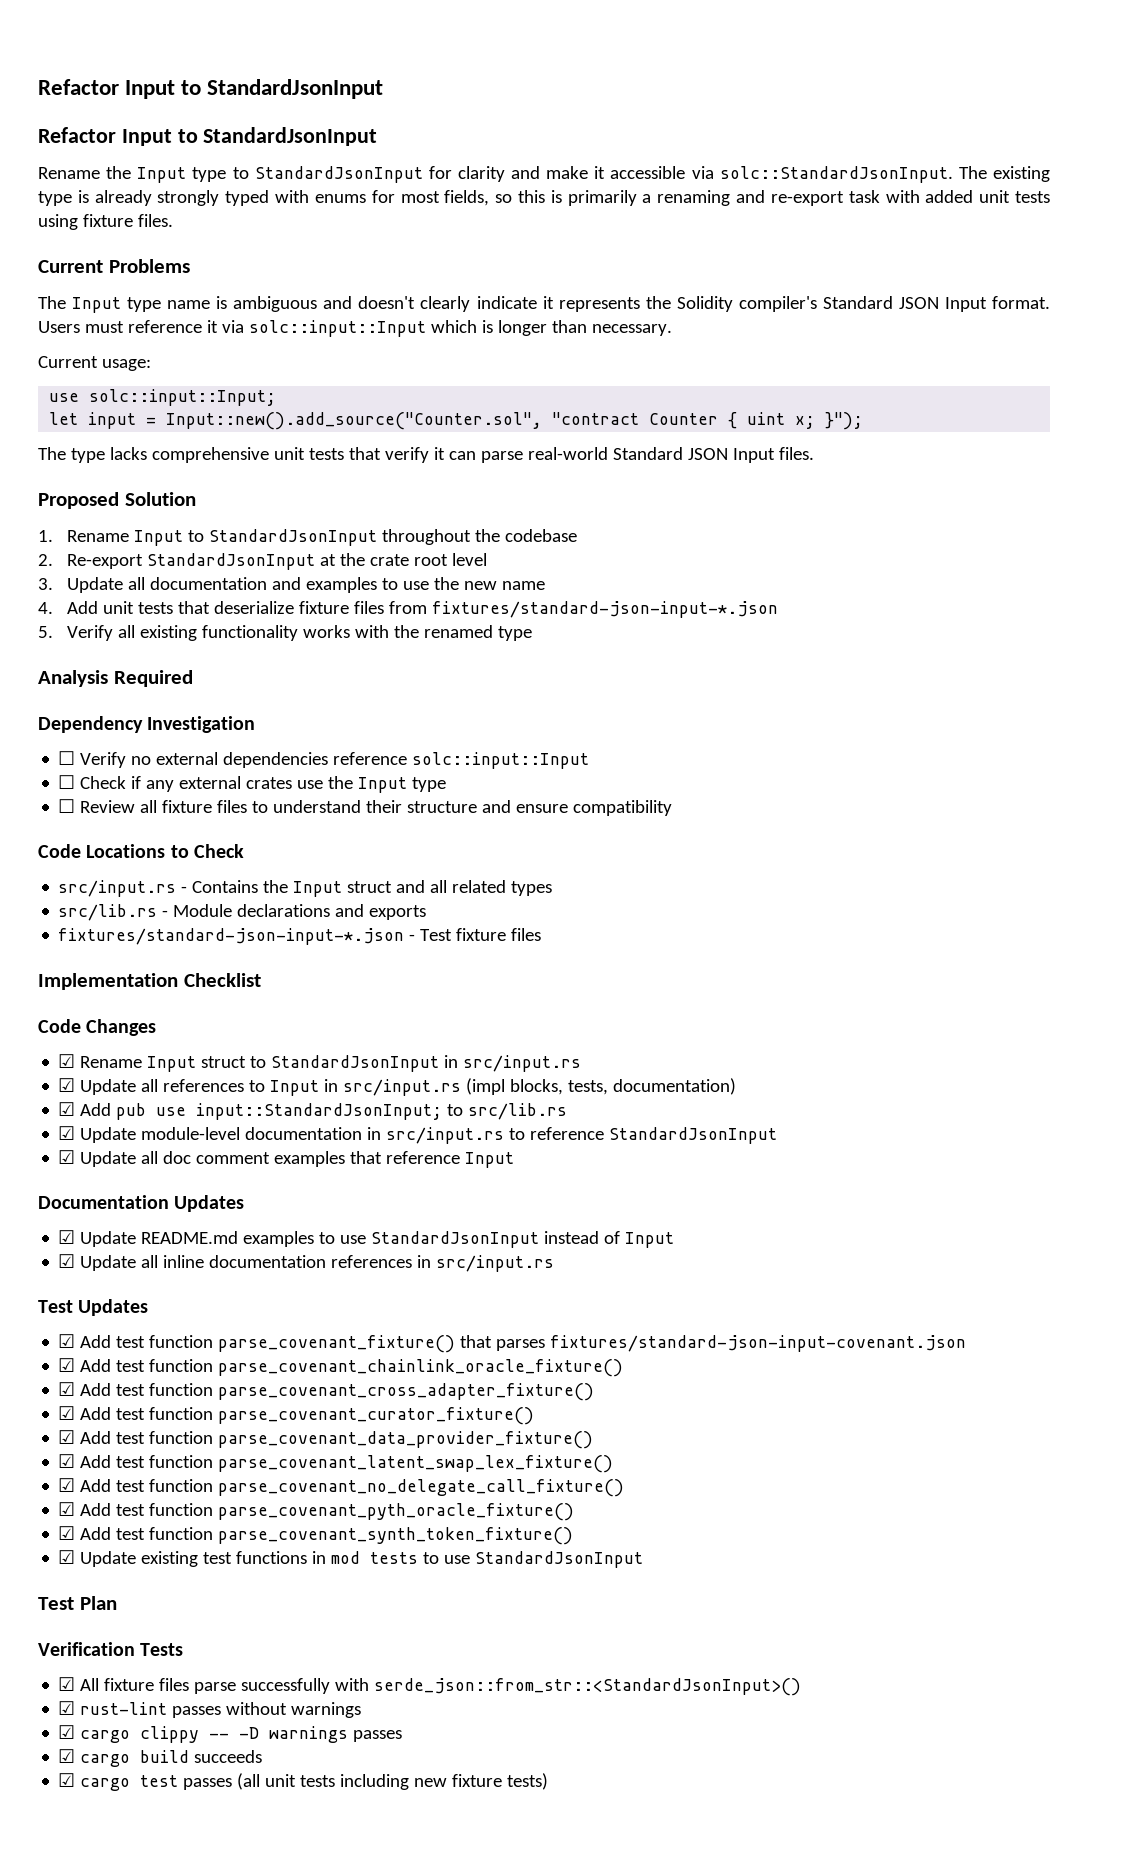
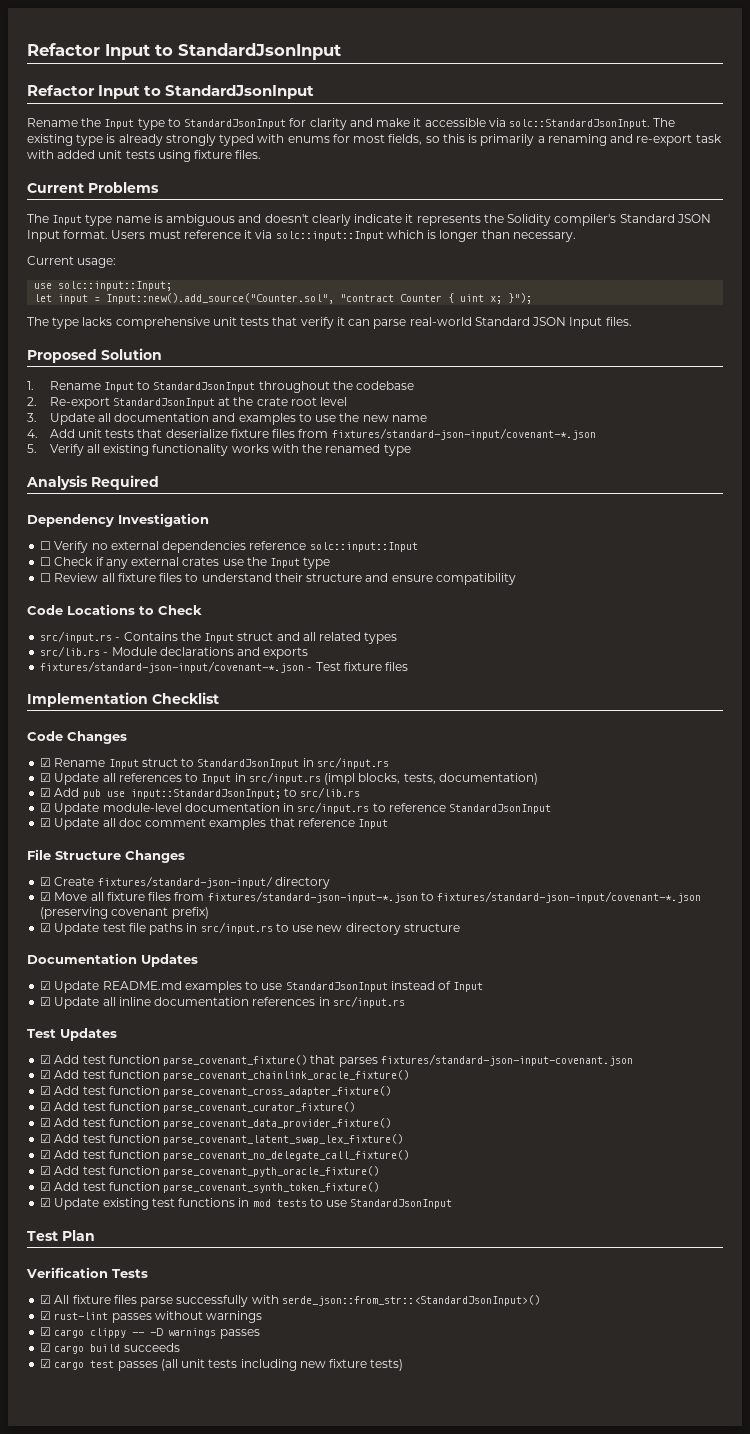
- 4. Add unit tests that deserialize fixture files from fixtures/standard-json-input-*.json
+ 4. Add unit tests that deserialize fixture files from fixtures/standard-json-input/covenant-*.json
- fixtures/standard-json-input-*.json - Test fixture files
+ fixtures/standard-json-input/covenant-*.json - Test fixture files
+ File Structure Changes
+ ☑ Create fixtures/standard-json-input/ directory
+ ☑ Move all fixture files from fixtures/standard-json-input-*.json to fixtures/standard-json-input/covenant-*.json (preserving covenant prefix)
+ ☑ Update test file paths in src/input.rs to use new directory structure

